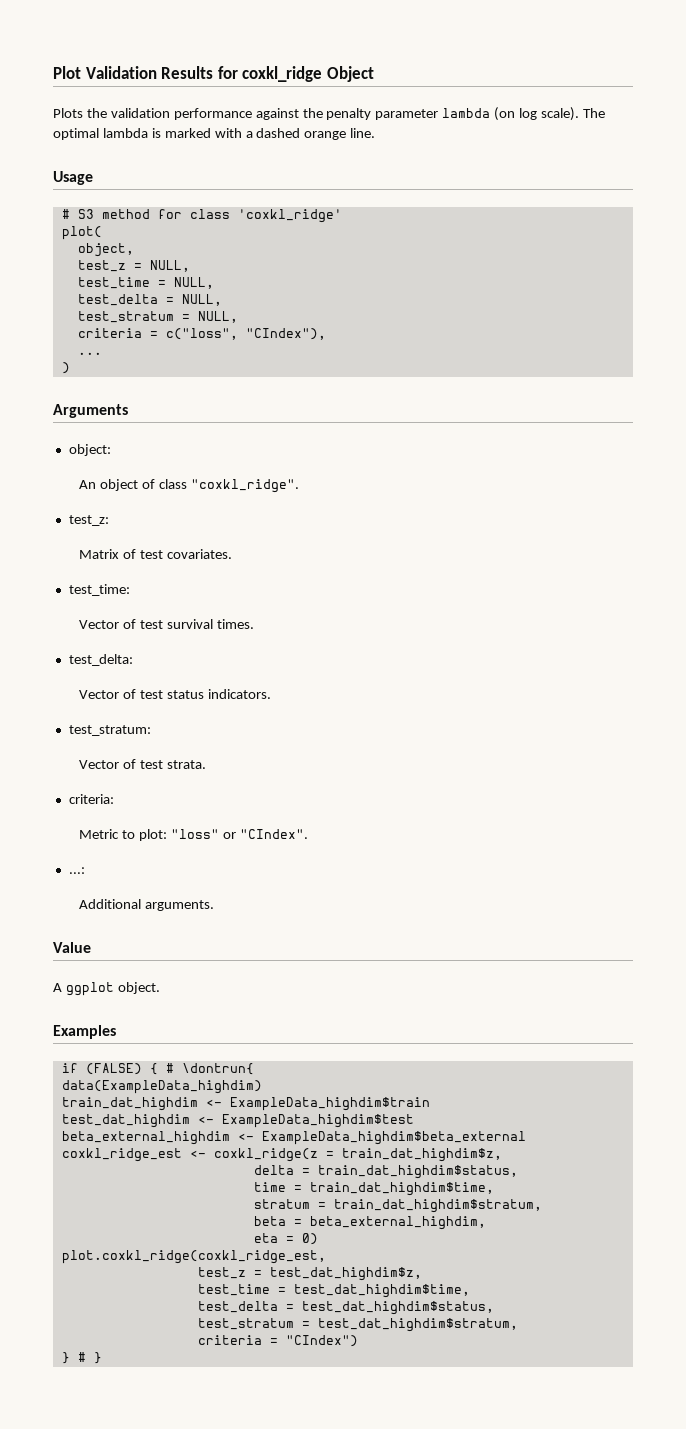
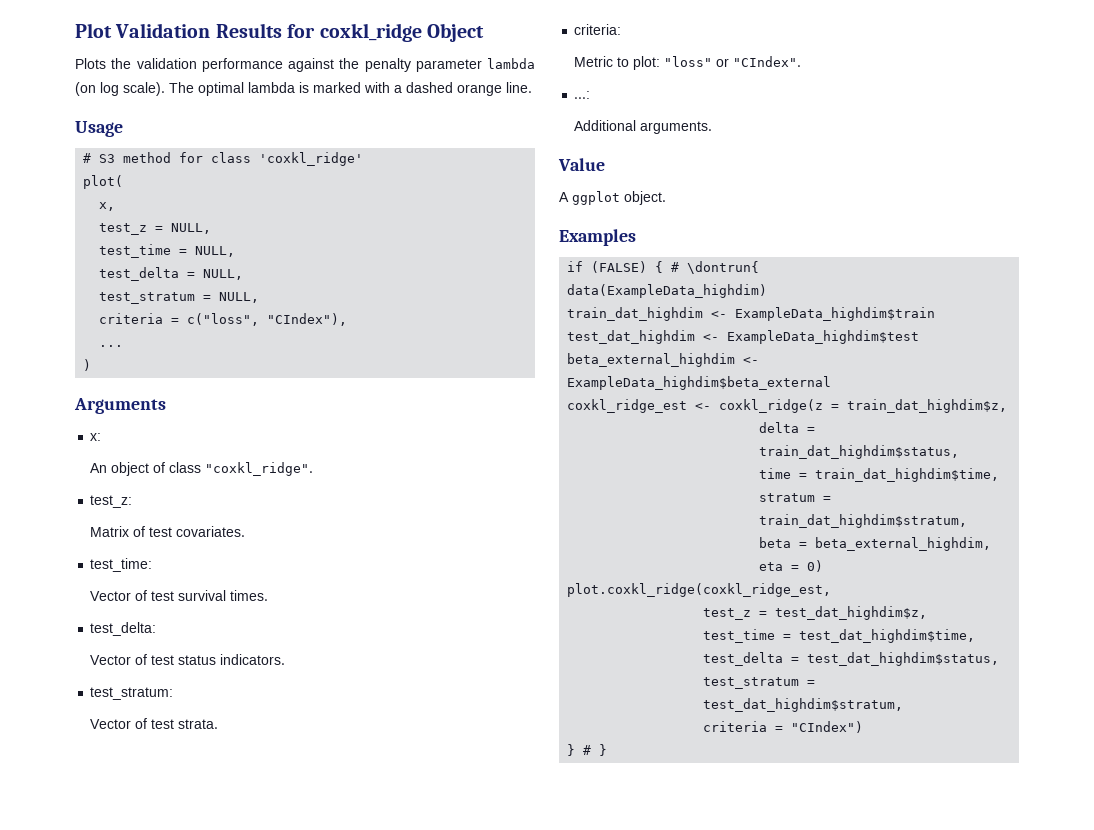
- object,
+ x,
- object:
+ x:

